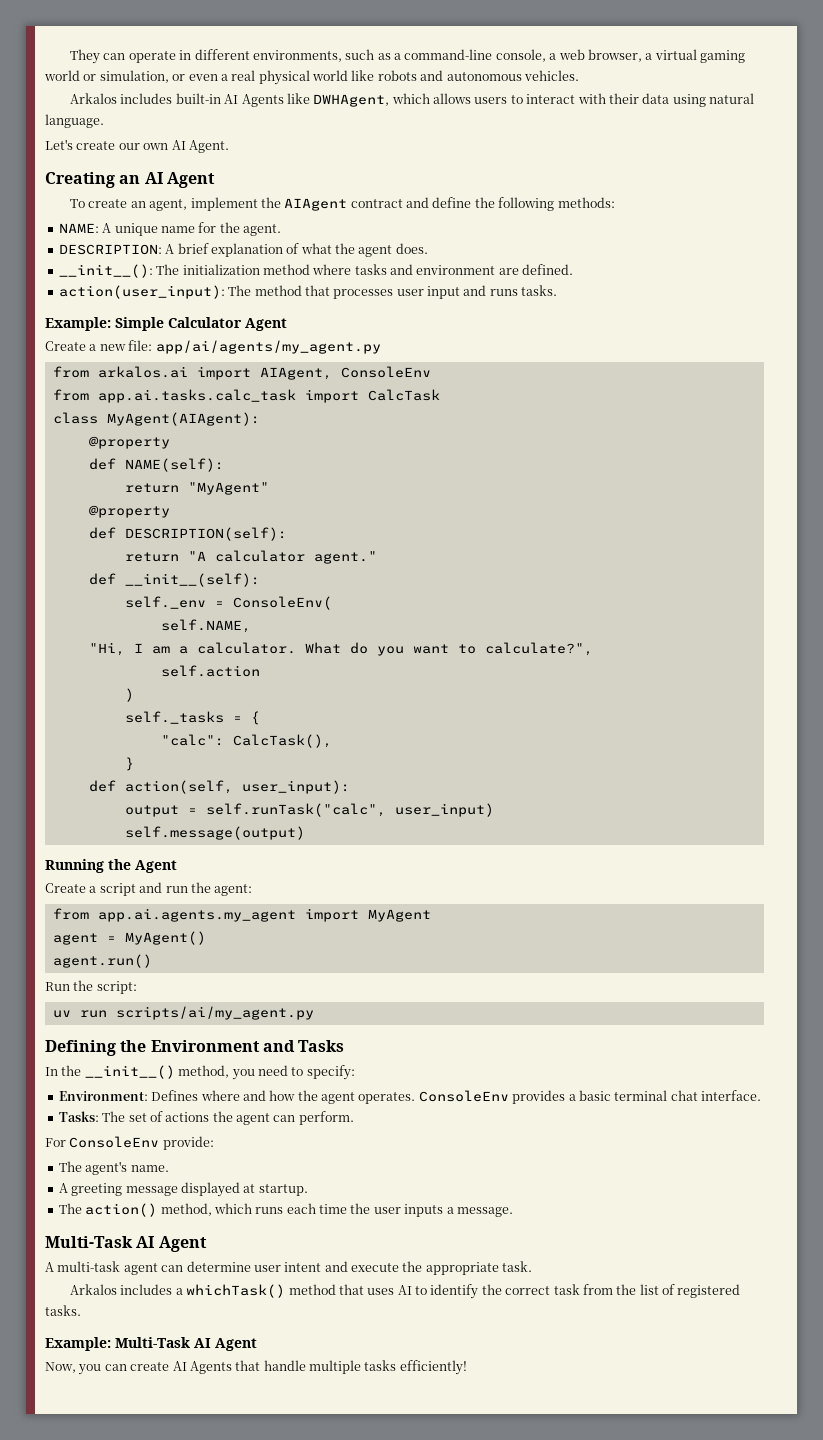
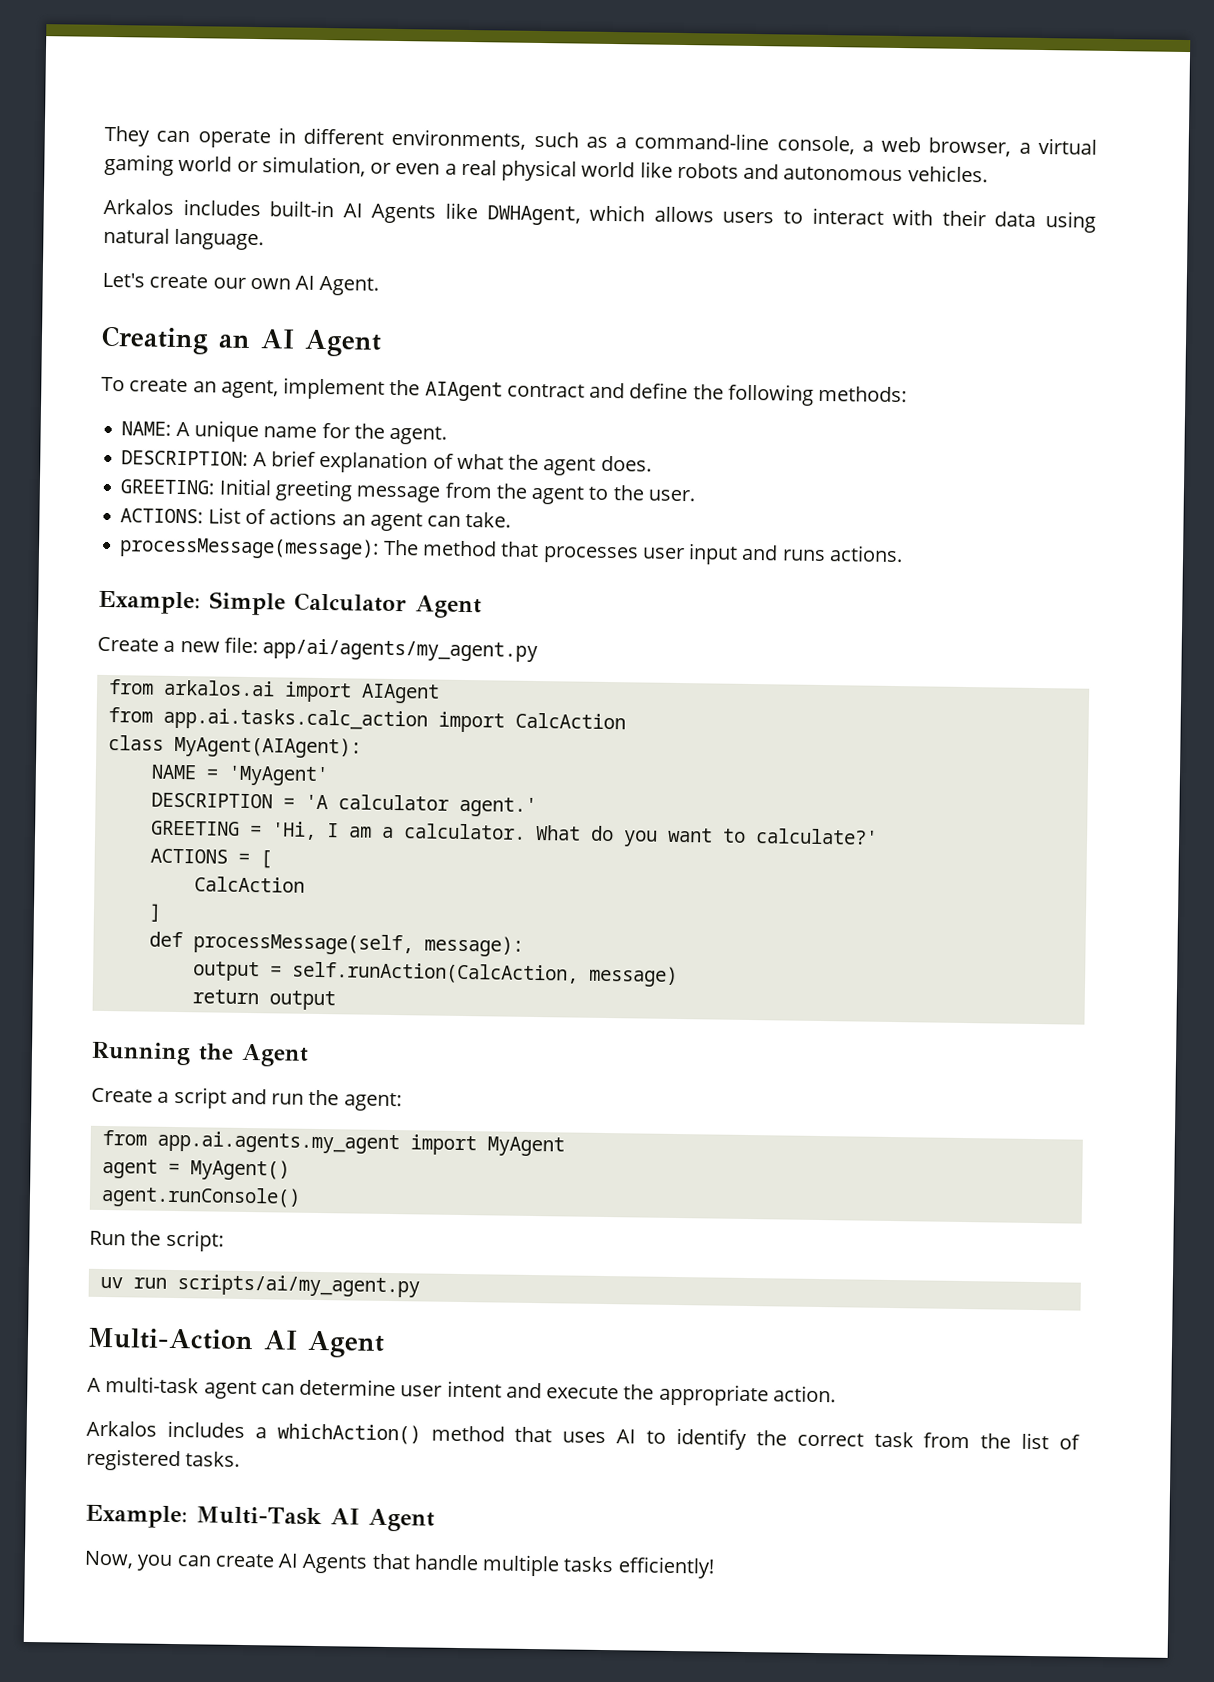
- __init__(): The initialization method where tasks and environment are defined.
- action(user_input): The method that processes user input and runs tasks.
+ GREETING: Initial greeting message from the agent to the user.
+ ACTIONS: List of actions an agent can take.
+ processMessage(message): The method that processes user input and runs actions.
- from arkalos.ai import AIAgent, ConsoleEnv
- from app.ai.tasks.calc_task import CalcTask
+ from arkalos.ai import AIAgent
+ from app.ai.tasks.calc_action import CalcAction
  class MyAgent(AIAgent):
- @property
- def NAME(self):
- return "MyAgent"
- @property
- def DESCRIPTION(self):
- return "A calculator agent."
- def __init__(self):
- self._env = ConsoleEnv(
- self.NAME,
- "Hi, I am a calculator.
+ NAME = 'MyAgent'
+ DESCRIPTION = 'A calculator agent.'
+ GREETING = 'Hi, I am a calculator.
- What do you want to calculate?",
- self.action
- )
- self._tasks = {
- "calc": CalcTask(),
- }
- def action(self, user_input):
+ What do you want to calculate?'
+ ACTIONS = [
+ CalcAction
+ ]
+ def processMessage(self, message):
- output = self.runTask("calc", user_input)
- self.message(output)
+ output = self.runAction(CalcAction, message)
+ return output
- agent.run()
+ agent.runConsole()
- Defining the Environment and Tasks
- In the __init__() method, you need to specify:
- Environment: Defines where and how the agent operates. ConsoleEnv provides a basic terminal chat interface.
- Tasks: The set of actions the agent can perform.
- For ConsoleEnv provide:
- The agent's name.
- A greeting message displayed at startup.
- The action() method, which runs each time the user inputs a message.
- Multi-Task AI Agent
+ Multi-Action AI Agent
- A multi-task agent can determine user intent and execute the appropriate task.
+ A multi-task agent can determine user intent and execute the appropriate action.
- Arkalos includes a whichTask() method that uses AI to identify the correct task from the list of registered tasks.
+ Arkalos includes a whichAction() method that uses AI to identify the correct task from the list of registered tasks.

